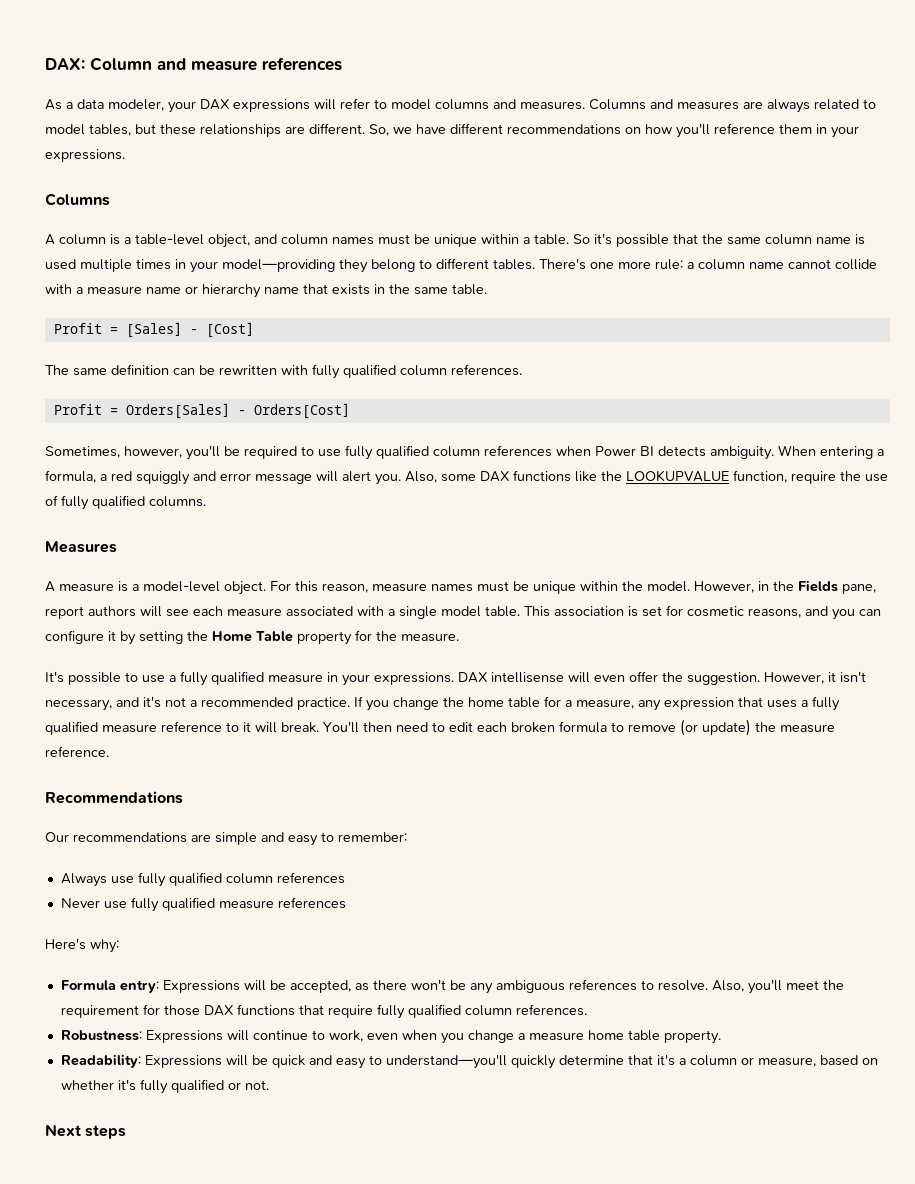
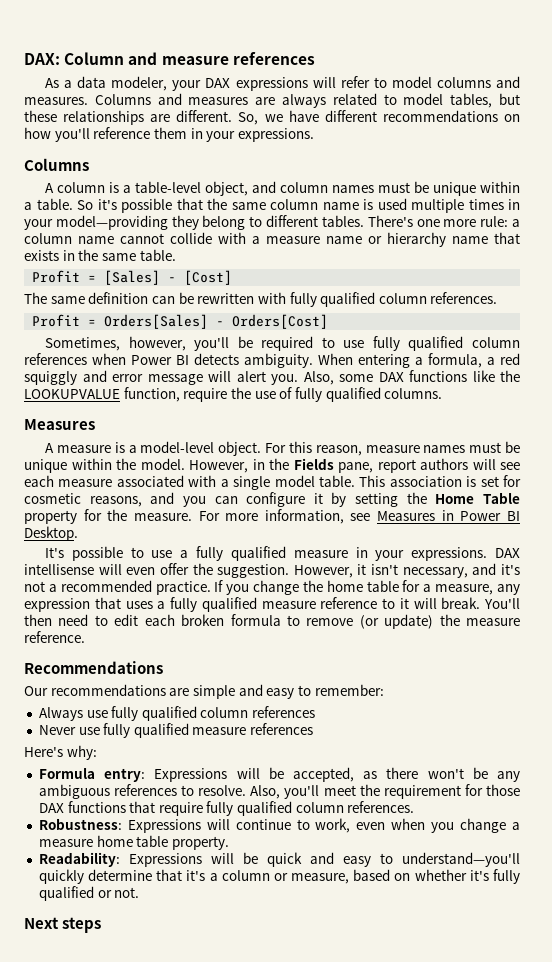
+ For more information, see Measures in Power BI Desktop.

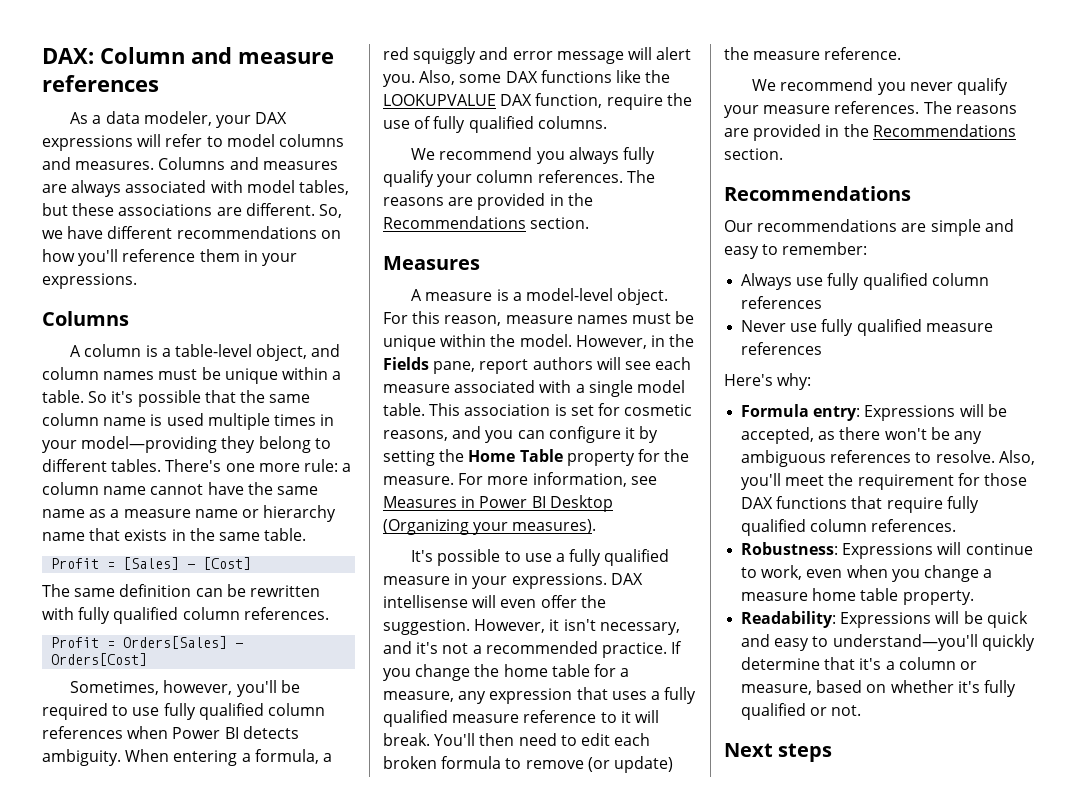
- Columns and measures are always related to model tables, but these relationships are different.
+ Columns and measures are always associated with model tables, but these associations are different.
- There's one more rule: a column name cannot collide with a measure name or hierarchy name that exists in the same table.
+ There's one more rule: a column name cannot have the same name as a measure name or hierarchy name that exists in the same table.
- Also, some DAX functions like the LOOKUPVALUE function, require the use of fully qualified columns.
+ Also, some DAX functions like the LOOKUPVALUE DAX function, require the use of fully qualified columns.
+ We recommend you always fully qualify your column references. The reasons are provided in the Recommendations section.
- For more information, see Measures in Power BI Desktop.
+ For more information, see Measures in Power BI Desktop (Organizing your measures).
+ We recommend you never qualify your measure references. The reasons are provided in the Recommendations section.

